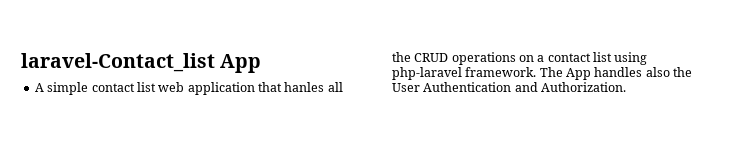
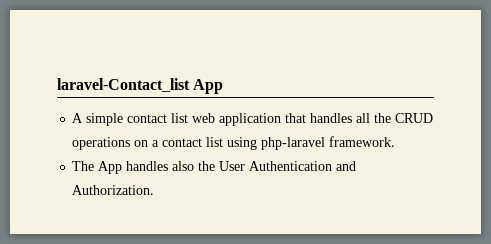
- A simple contact list web application that hanles all the CRUD operations on a contact list using php-laravel framework. The App handles also the User Authentication and Authorization.
+ A simple contact list web application that handles all the CRUD operations on a contact list using php-laravel framework.
+ The App handles also the User Authentication and Authorization.

